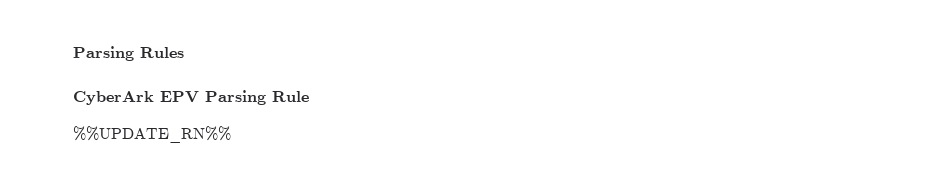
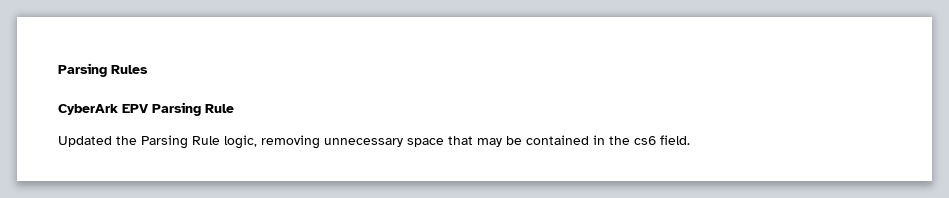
- %%UPDATE_RN%%
+ Updated the Parsing Rule logic, removing unnecessary space that may be contained in the cs6 field.

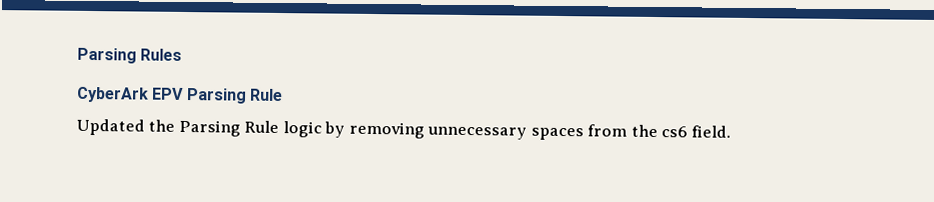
- Updated the Parsing Rule logic, removing unnecessary space that may be contained in the cs6 field.
+ Updated the Parsing Rule logic by removing unnecessary spaces from the cs6 field.

